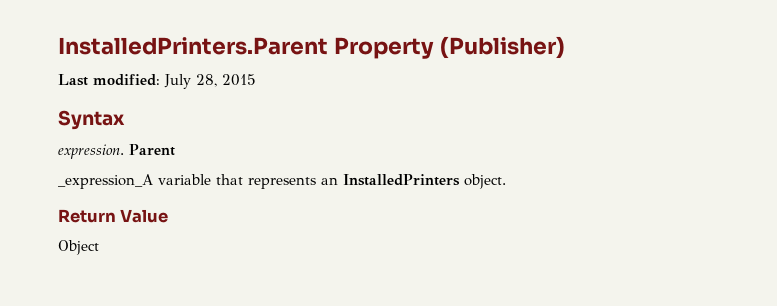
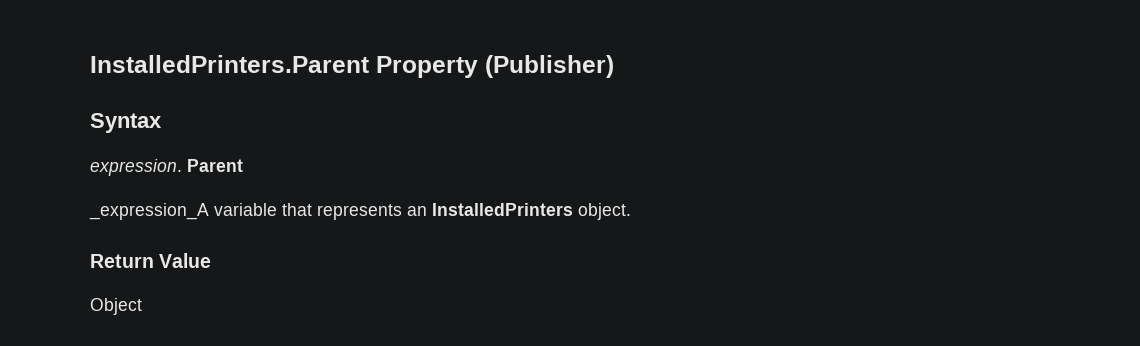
- Last modified: July 28, 2015

